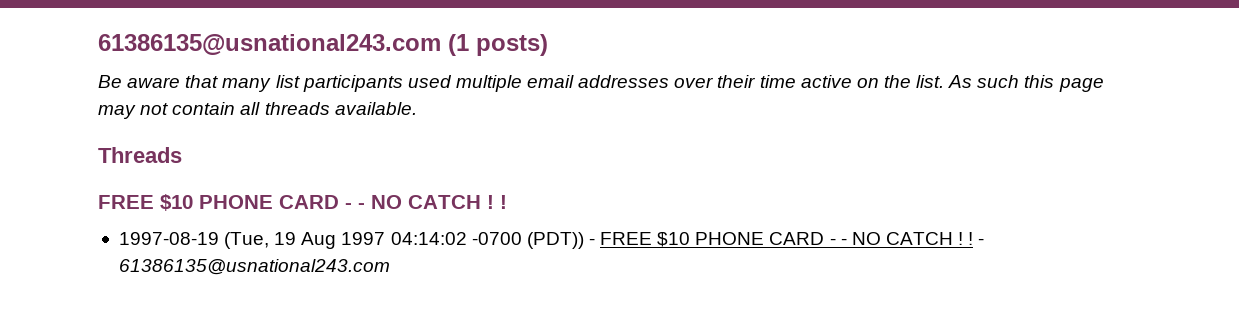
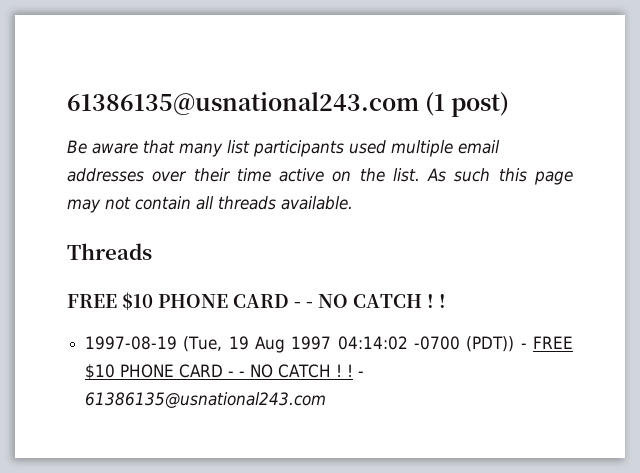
- 61386135@usnational243.com (1 posts)
+ 61386135@usnational243.com (1 post)

